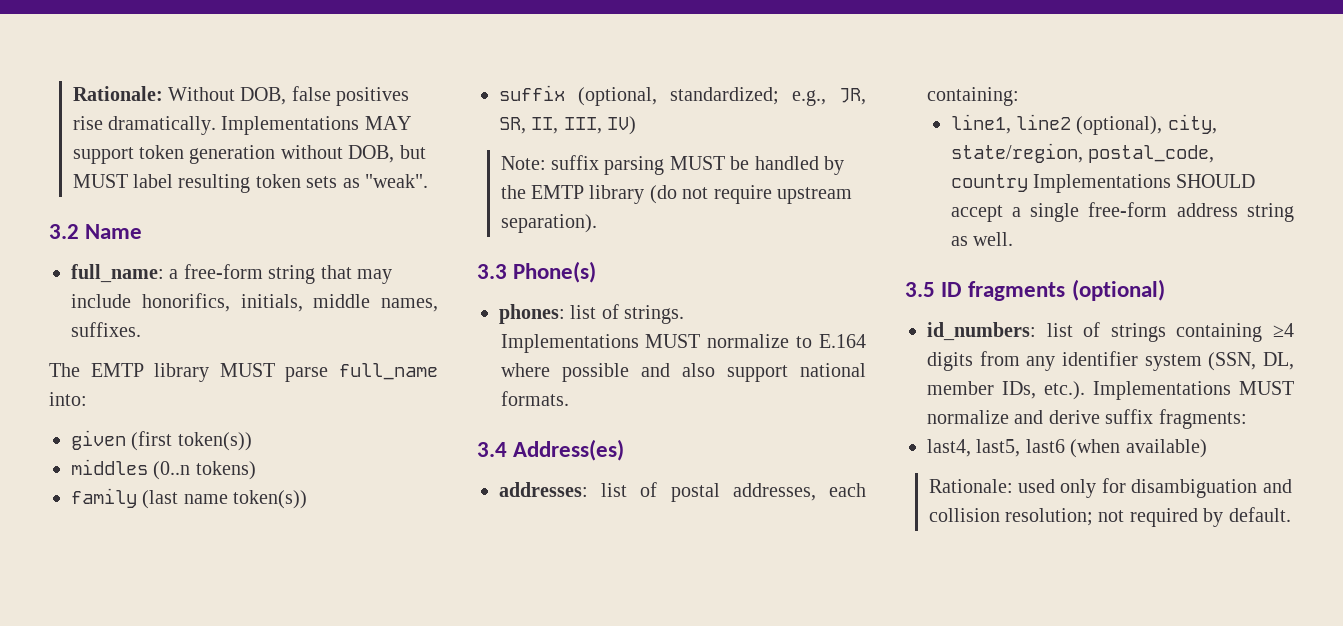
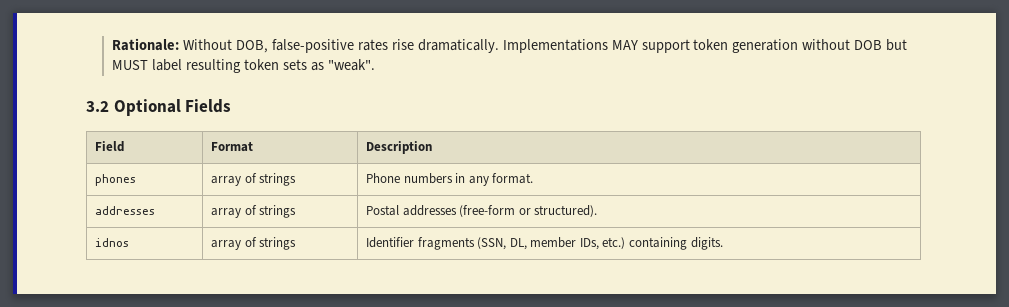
- Rationale: Without DOB, false positives rise dramatically.
+ Rationale: Without DOB, false-positive rates rise dramatically.
- Implementations MAY support token generation without DOB, but MUST label resulting token sets as "weak".
+ Implementations MAY support token generation without DOB but MUST label resulting token sets as "weak".
- 3.2 Name
- full_name: a free-form string that may include honorifics, initials, middle names, suffixes.
- The EMTP library MUST parse full_name into:
- given (first token(s))
- middles (0..n tokens)
- family (last name token(s))
- suffix (optional, standardized; e.g., JR, SR, II, III, IV)
- Note: suffix parsing MUST be handled by the EMTP library (do not require upstream separation).
- 3.3 Phone(s)
- phones: list of strings.
- Implementations MUST normalize to E.164 where possible and also support national formats.
- 3.4 Address(es)
- addresses: list of postal addresses, each containing:
- line1, line2 (optional), city, state/region, postal_code, country Implementations SHOULD accept a single free-form address string as well.
- 3.5 ID fragments (optional)
- id_numbers: list of strings containing ≥4 digits from any identifier system (SSN, DL, member IDs, etc.). Implementations MUST normalize and derive suffix fragments:
- last4, last5, last6 (when available)
- Rationale: used only for disambiguation and collision resolution; not required by default.
+ 3.2 Optional Fields
+ Field | Format | Description
+ phones | array of strings | Phone numbers in any format.
+ addresses | array of strings | Postal addresses (free-form or structured).
+ idnos | array of strings | Identifier fragments (SSN, DL, member IDs, etc.) containing digits.

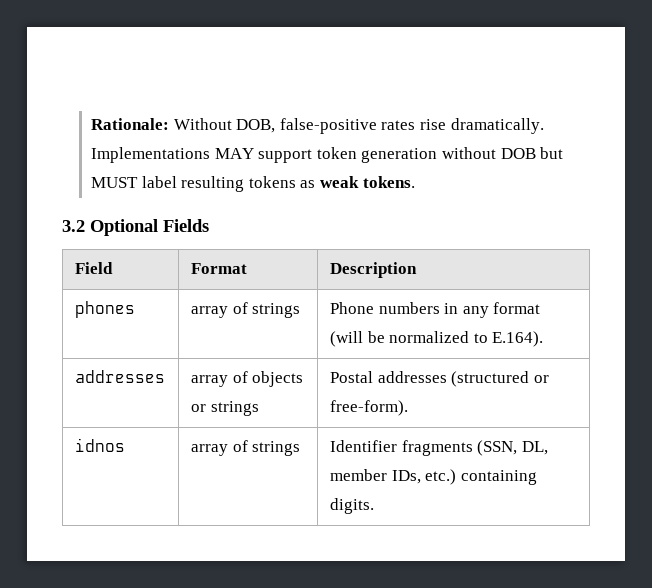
- Implementations MAY support token generation without DOB but MUST label resulting token sets as "weak".
+ Implementations MAY support token generation without DOB but MUST label resulting tokens as weak tokens.
- phones | array of strings | Phone numbers in any format.
+ phones | array of strings | Phone numbers in any format (will be normalized to E.164).
- addresses | array of strings | Postal addresses (free-form or structured).
+ addresses | array of objects or strings | Postal addresses (structured or free-form).

